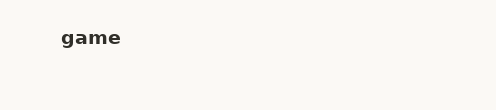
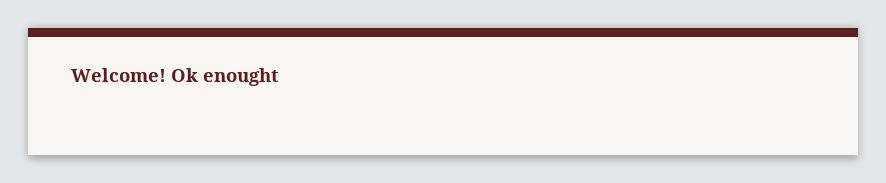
- game
+ Welcome! Ok enought

